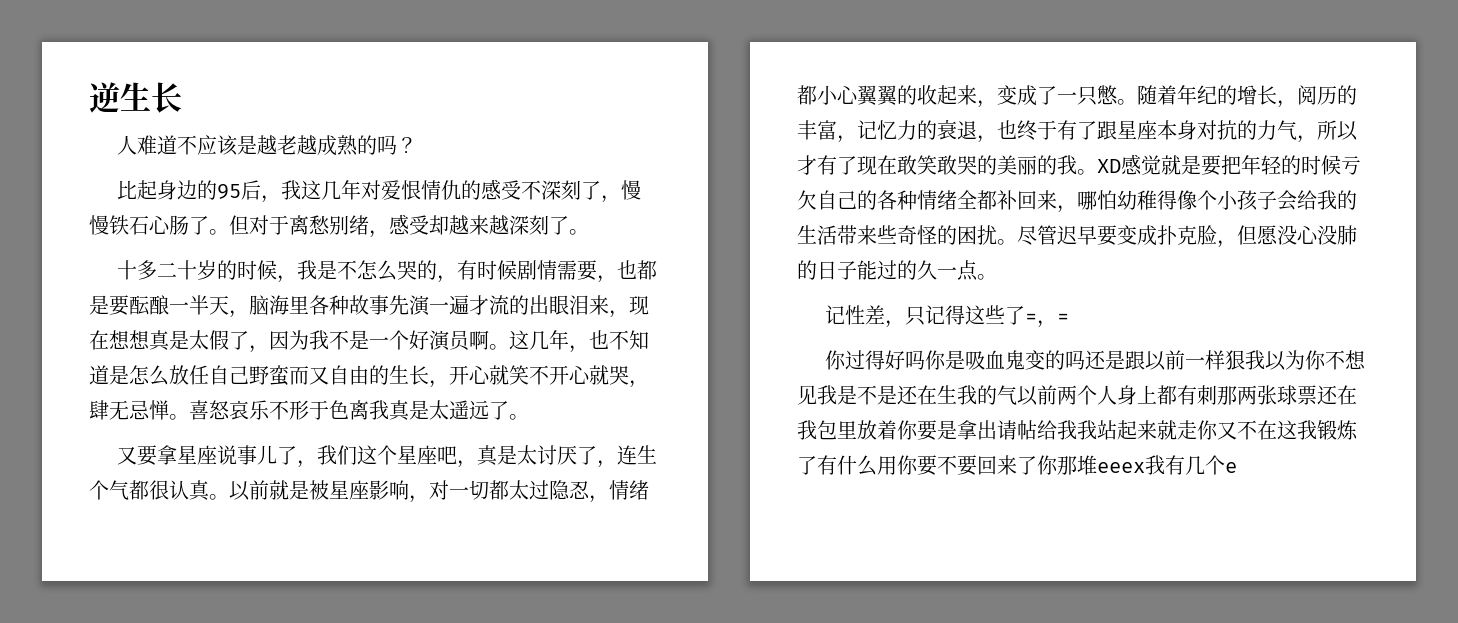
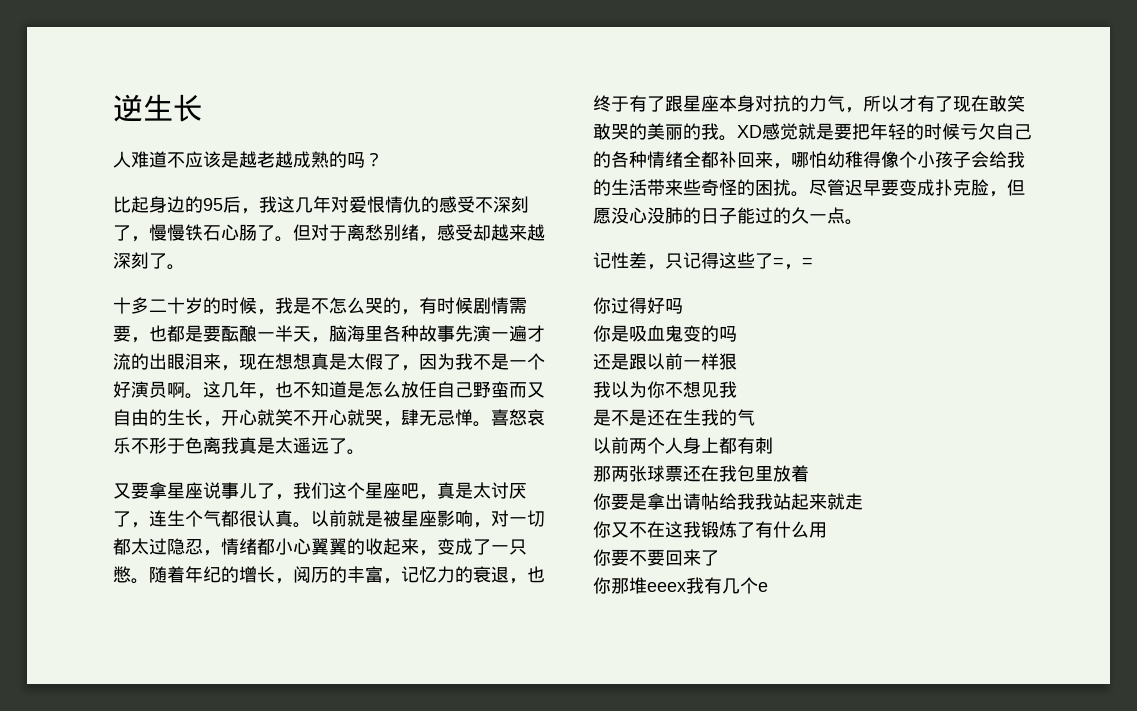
- 你过得好吗你是吸血鬼变的吗还是跟以前一样狠我以为你不想见我是不是还在生我的气以前两个人身上都有刺那两张球票还在我包里放着你要是拿出请帖给我我站起来就走你又不在这我锻炼了有什么用你要不要回来了你那堆eeex我有几个e
+ 你过得好吗
+ 你是吸血鬼变的吗
+ 还是跟以前一样狠
+ 我以为你不想见我
+ 是不是还在生我的气
+ 以前两个人身上都有刺
+ 那两张球票还在我包里放着
+ 你要是拿出请帖给我我站起来就走
+ 你又不在这我锻炼了有什么用
+ 你要不要回来了
+ 你那堆eeex我有几个e

